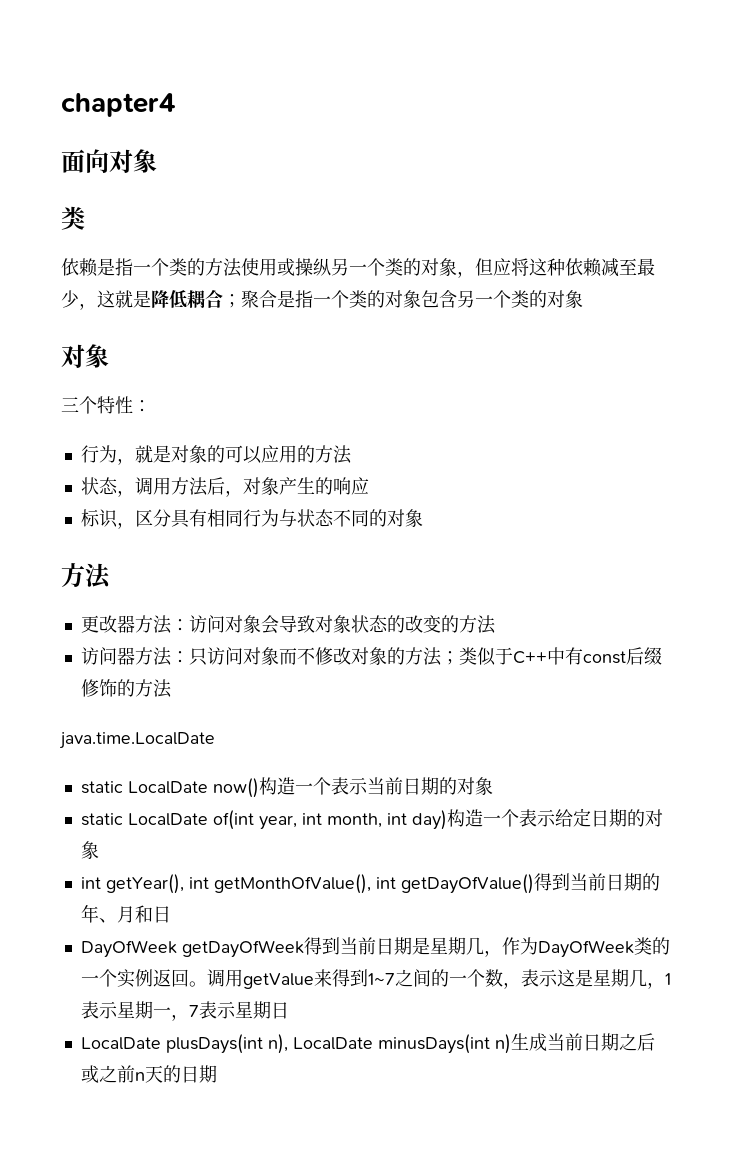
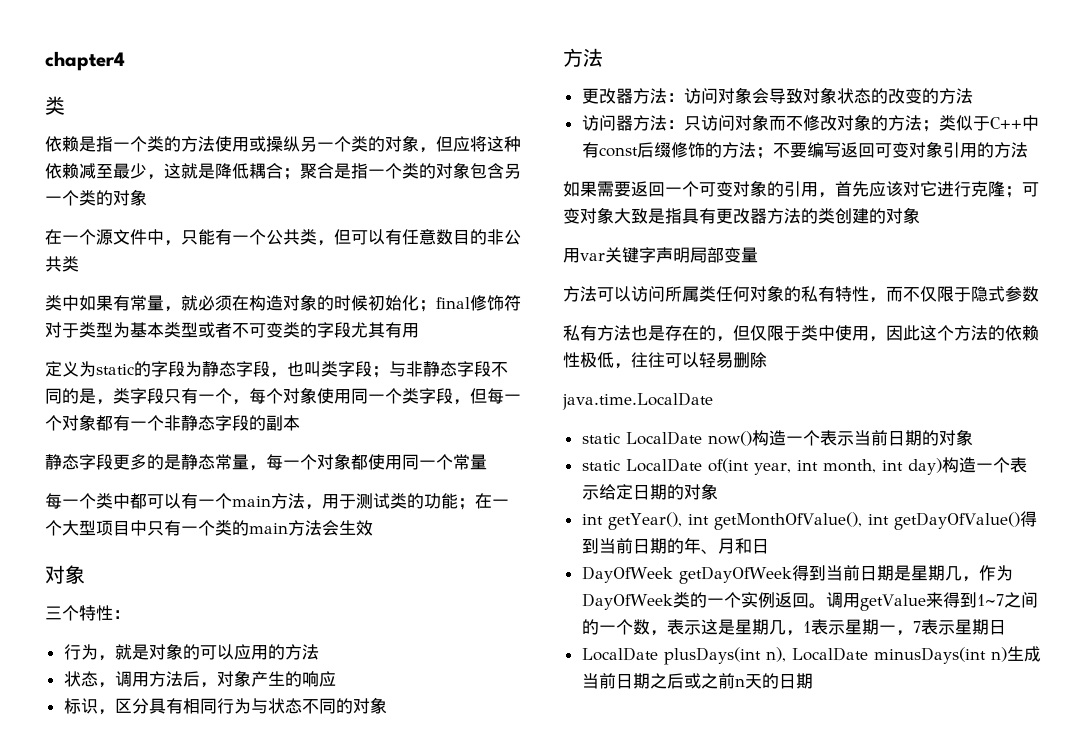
- 面向对象
+ 在一个源文件中，只能有一个公共类，但可以有任意数目的非公共类
+ 类中如果有常量，就必须在构造对象的时候初始化；final修饰符对于类型为基本类型或者不可变类的字段尤其有用
+ 定义为static的字段为静态字段，也叫类字段；与非静态字段不同的是，类字段只有一个，每个对象使用同一个类字段，但每一个对象都有一个非静态字段的副本
+ 静态字段更多的是静态常量，每一个对象都使用同一个常量
+ 每一个类中都可以有一个main方法，用于测试类的功能；在一个大型项目中只有一个类的main方法会生效
- 访问器方法：只访问对象而不修改对象的方法；类似于C++中有const后缀修饰的方法
+ 访问器方法：只访问对象而不修改对象的方法；类似于C++中有const后缀修饰的方法；不要编写返回可变对象引用的方法
+ 如果需要返回一个可变对象的引用，首先应该对它进行克隆；可变对象大致是指具有更改器方法的类创建的对象
+ 用var关键字声明局部变量
+ 方法可以访问所属类任何对象的私有特性，而不仅限于隐式参数
+ 私有方法也是存在的，但仅限于类中使用，因此这个方法的依赖性极低，往往可以轻易删除

